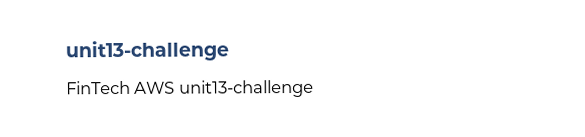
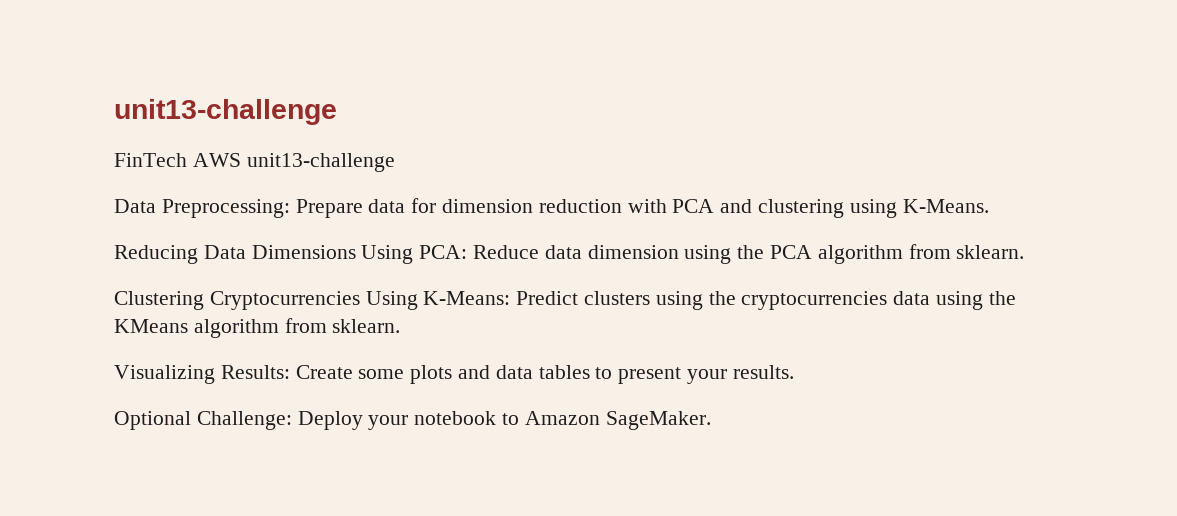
+ Data Preprocessing: Prepare data for dimension reduction with PCA and clustering using K-Means.
+ Reducing Data Dimensions Using PCA: Reduce data dimension using the PCA algorithm from sklearn.
+ Clustering Cryptocurrencies Using K-Means: Predict clusters using the cryptocurrencies data using the KMeans algorithm from sklearn.
+ Visualizing Results: Create some plots and data tables to present your results.
+ Optional Challenge: Deploy your notebook to Amazon SageMaker.

